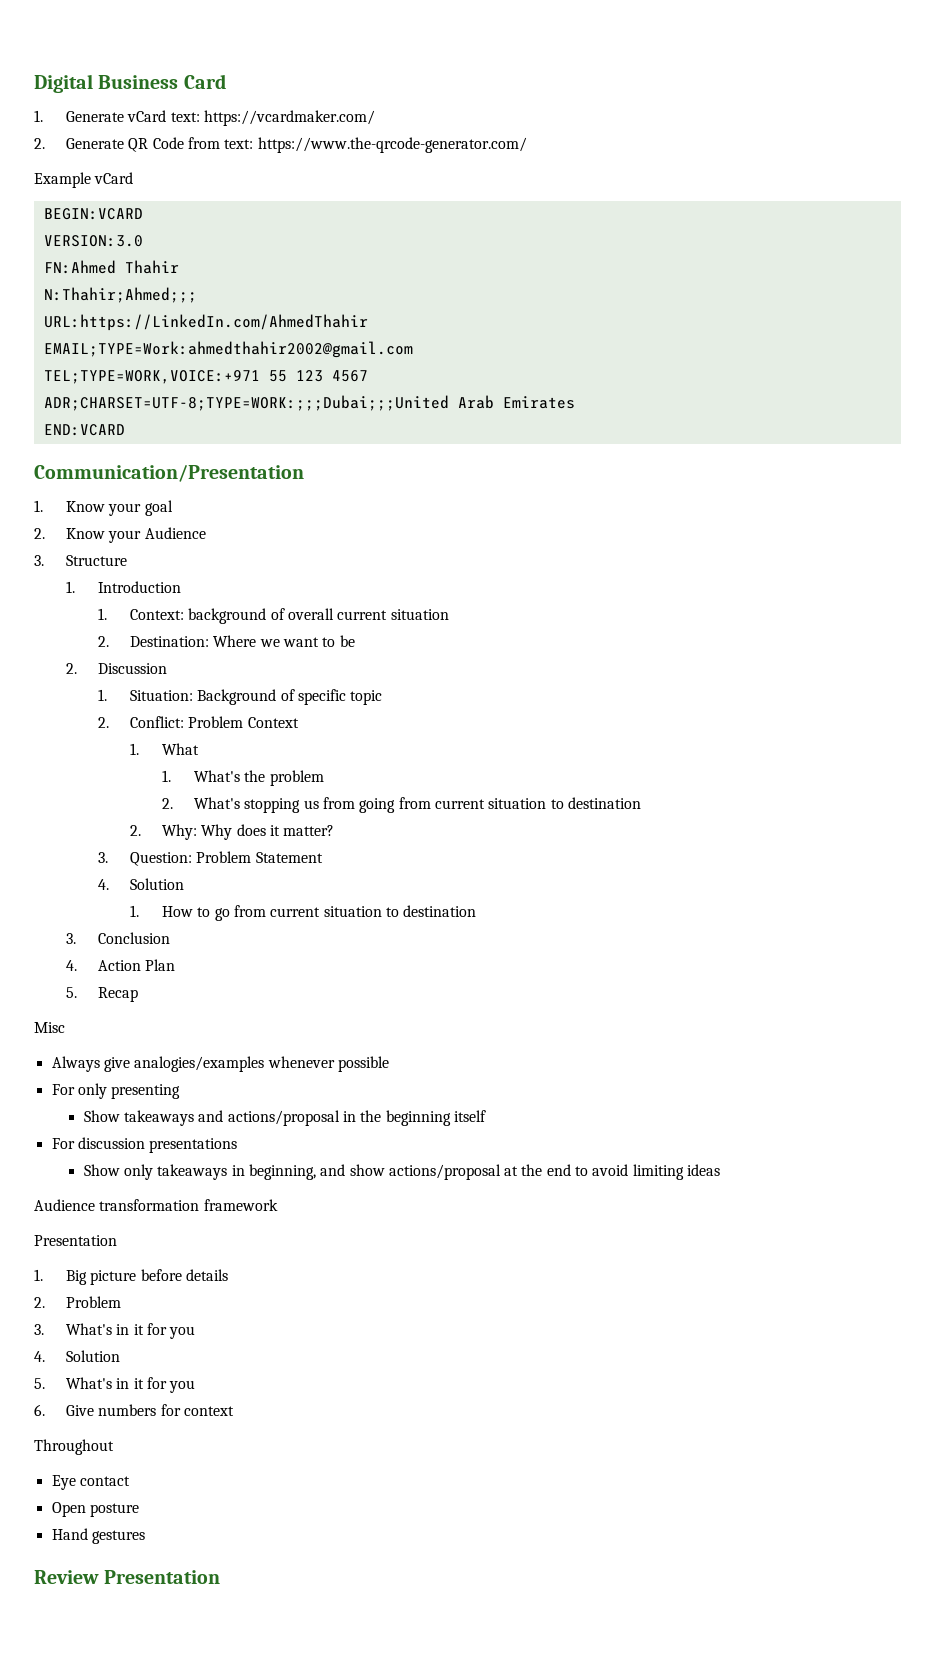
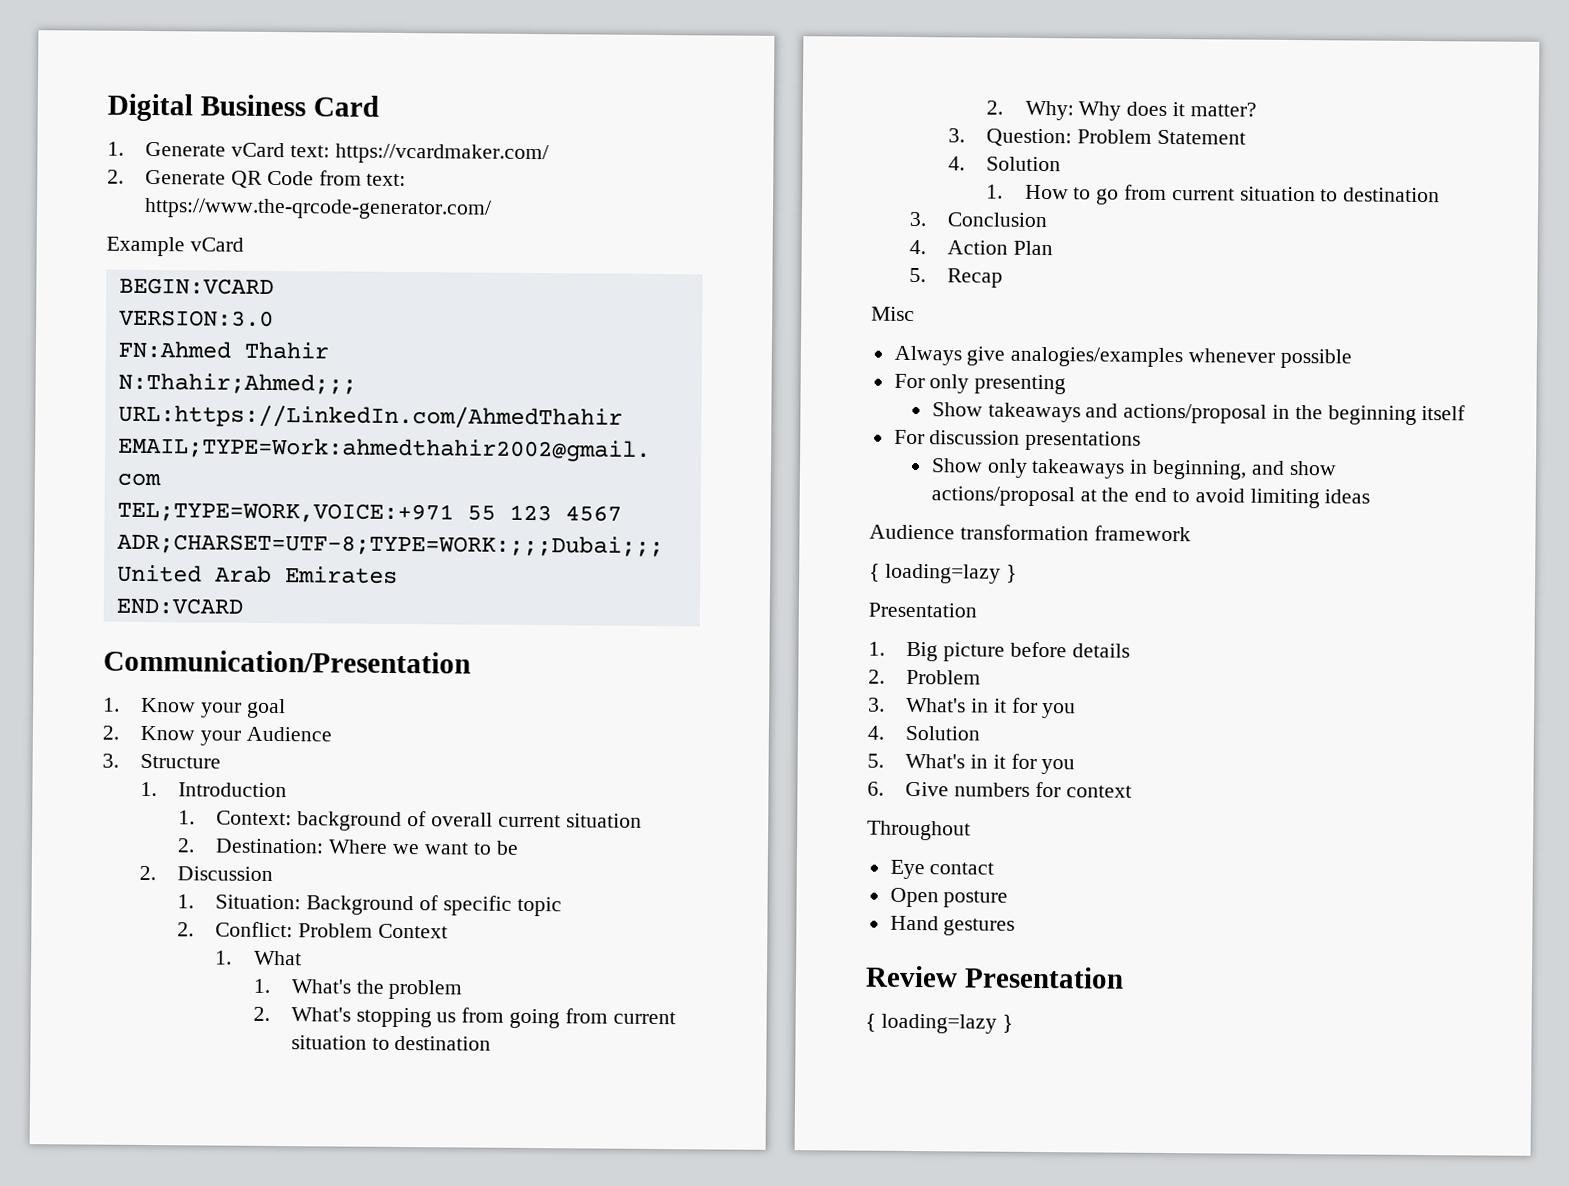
  Audience transformation framework
+ { loading=lazy }
  Review Presentation
+ { loading=lazy }

